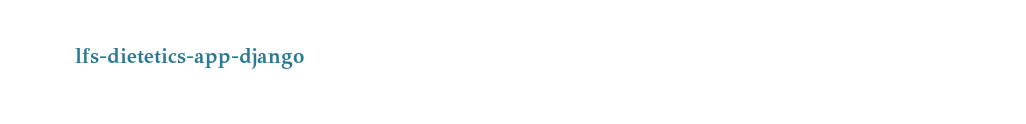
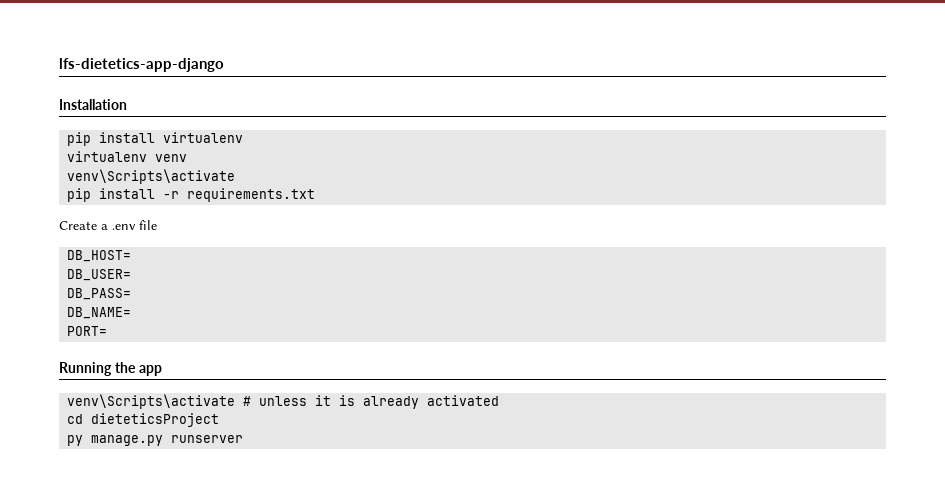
+ Installation
+ pip install virtualenv
+ virtualenv venv
+ venv\Scripts\activate
+ pip install -r requirements.txt
+ Create a .env file
+ DB_HOST=
+ DB_USER=
+ DB_PASS=
+ DB_NAME=
+ PORT=
+ Running the app
+ venv\Scripts\activate # unless it is already activated
+ cd dieteticsProject
+ py manage.py runserver

